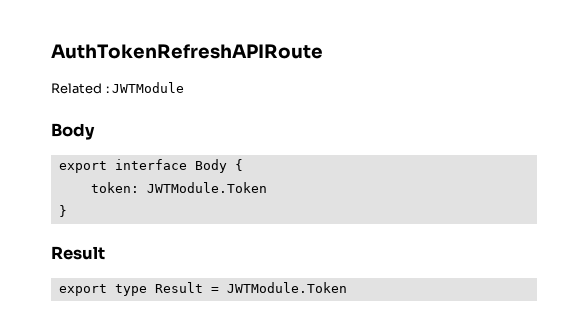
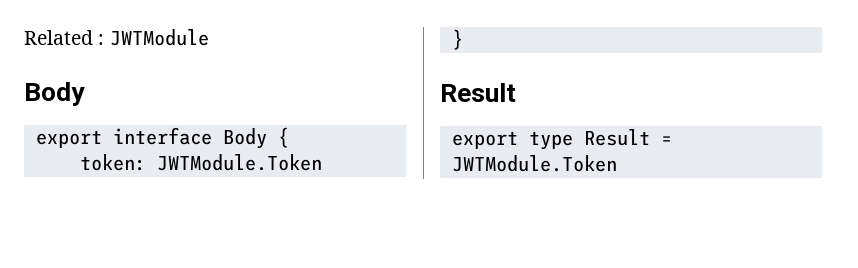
- AuthTokenRefreshAPIRoute

